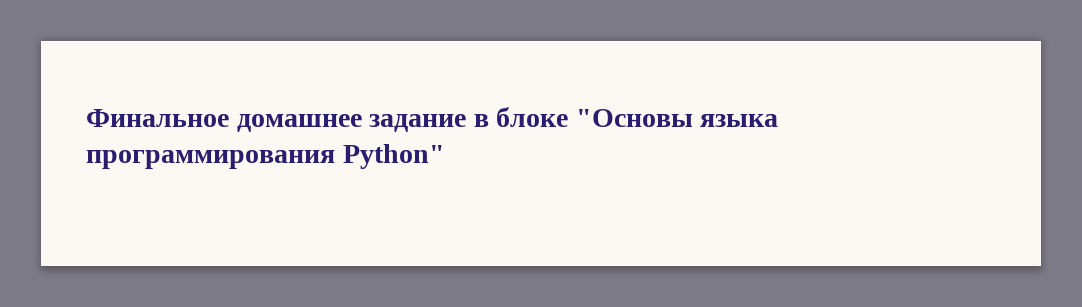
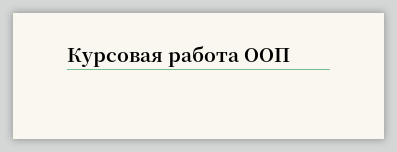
- Финальное домашнее задание в блоке "Основы языка программирования Python"
+ Курсовая работа ООП

